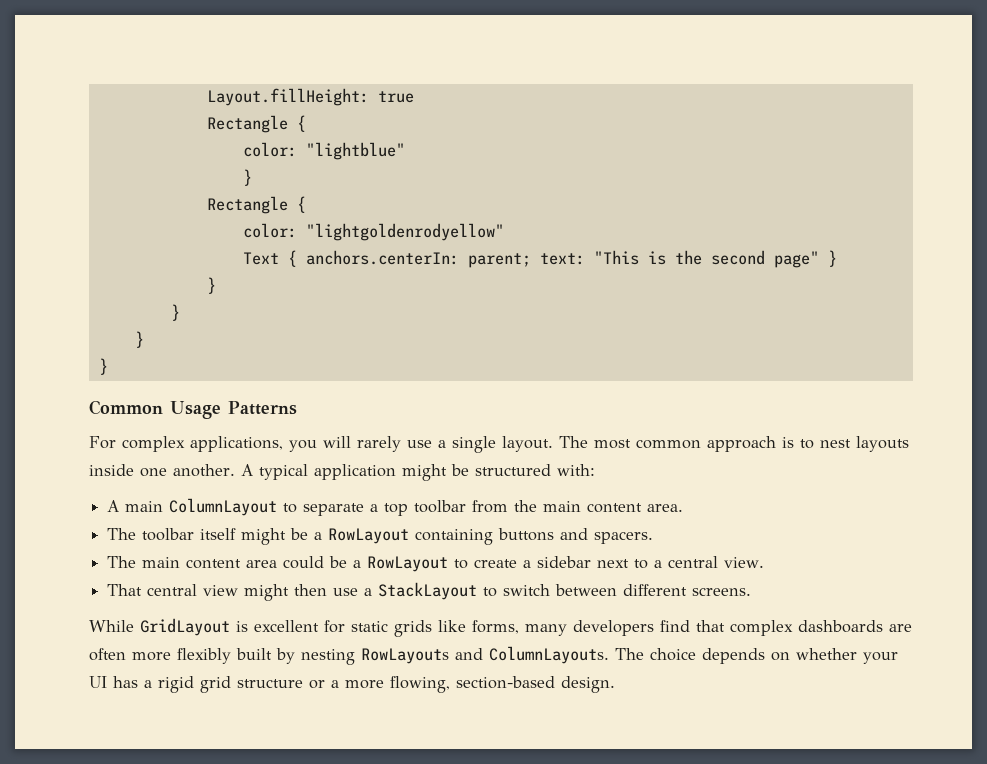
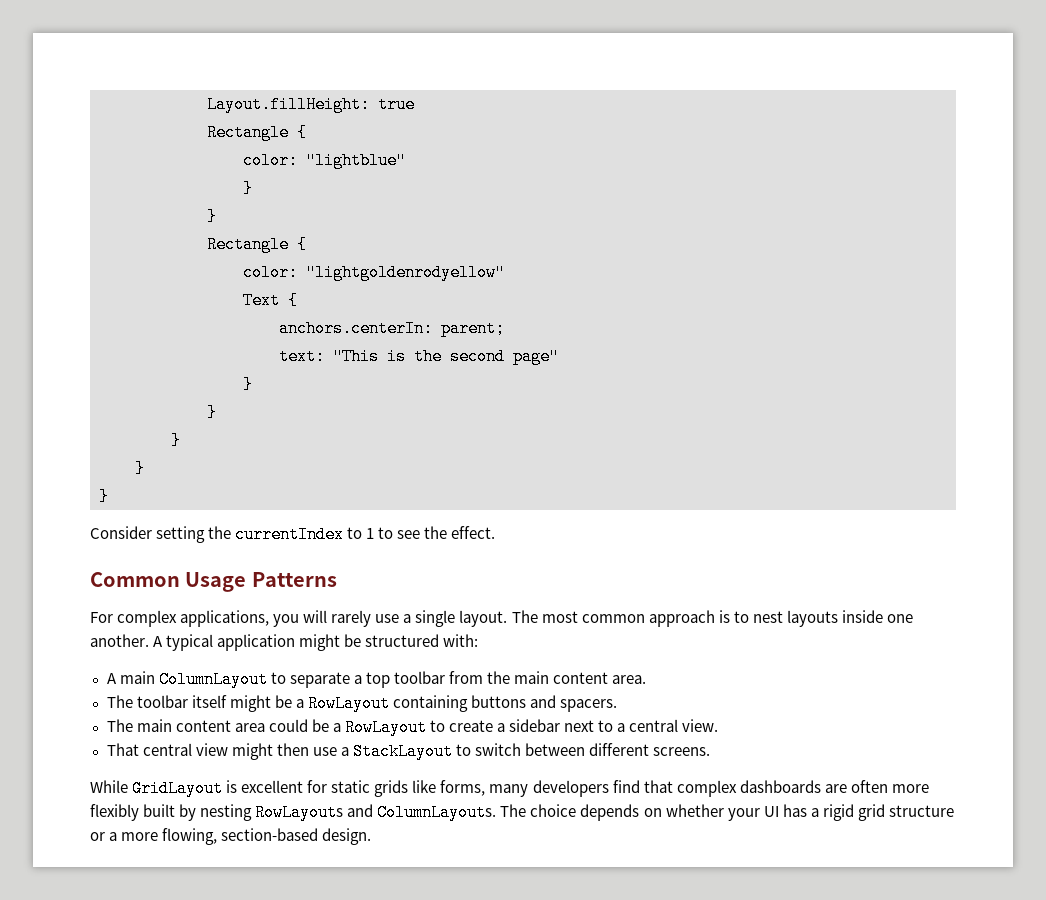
  color: "lightblue"
+ }
- Text { anchors.centerIn: parent; text: "This is the second page" }
+ Text {
+ anchors.centerIn: parent;
+ text: "This is the second page"
+ }
+ Consider setting the currentIndex to 1 to see the effect.

